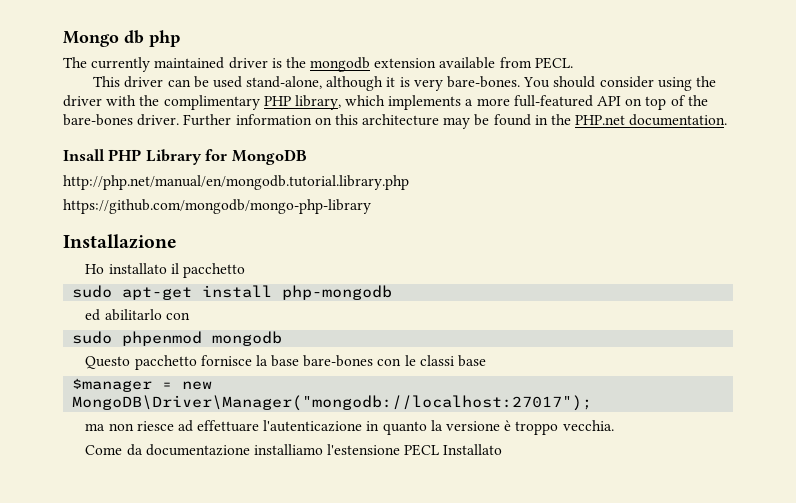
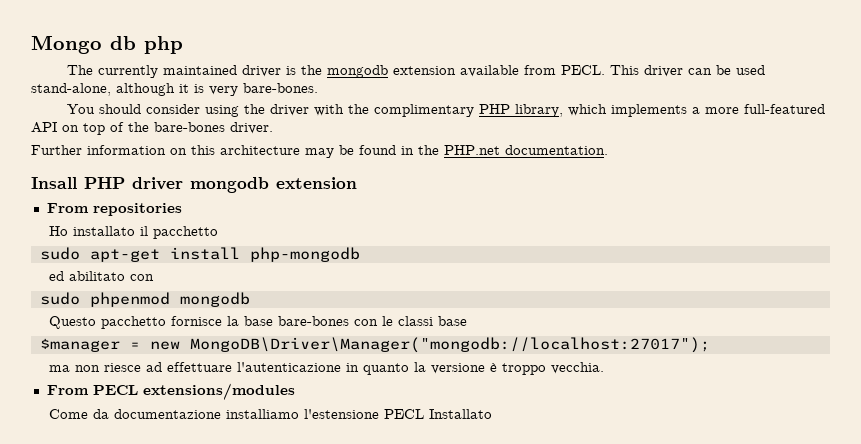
- The currently maintained driver is the mongodb extension available from PECL.
- This driver can be used stand-alone, although it is very bare-bones. You should consider using the driver with the complimentary PHP library, which implements a more full-featured API on top of the bare-bones driver. Further information on this architecture may be found in the PHP.net documentation.
+ The currently maintained driver is the mongodb extension available from PECL. This driver can be used stand-alone, although it is very bare-bones.
+ You should consider using the driver with the complimentary PHP library, which implements a more full-featured API on top of the bare-bones driver.
+ Further information on this architecture may be found in the PHP.net documentation.
- Insall PHP Library for MongoDB
- http://php.net/manual/en/mongodb.tutorial.library.php
- https://github.com/mongodb/mongo-php-library
- Installazione
+ Insall PHP driver mongodb extension
+ From repositories
- ed abilitarlo con
+ ed abilitato con
+ From PECL extensions/modules

